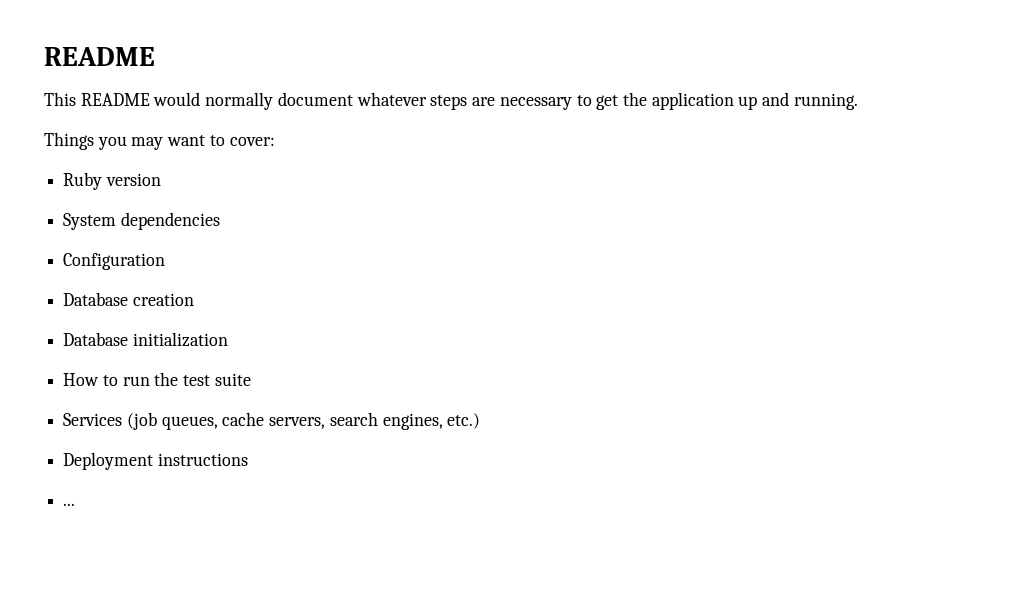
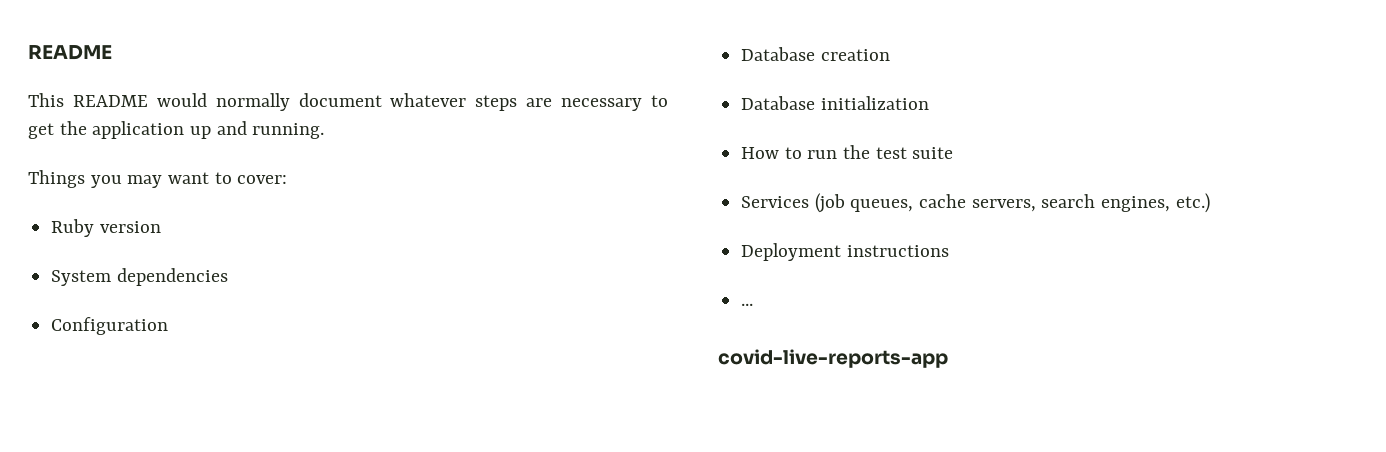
+ covid-live-reports-app

